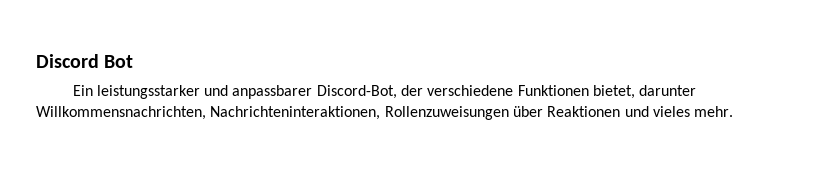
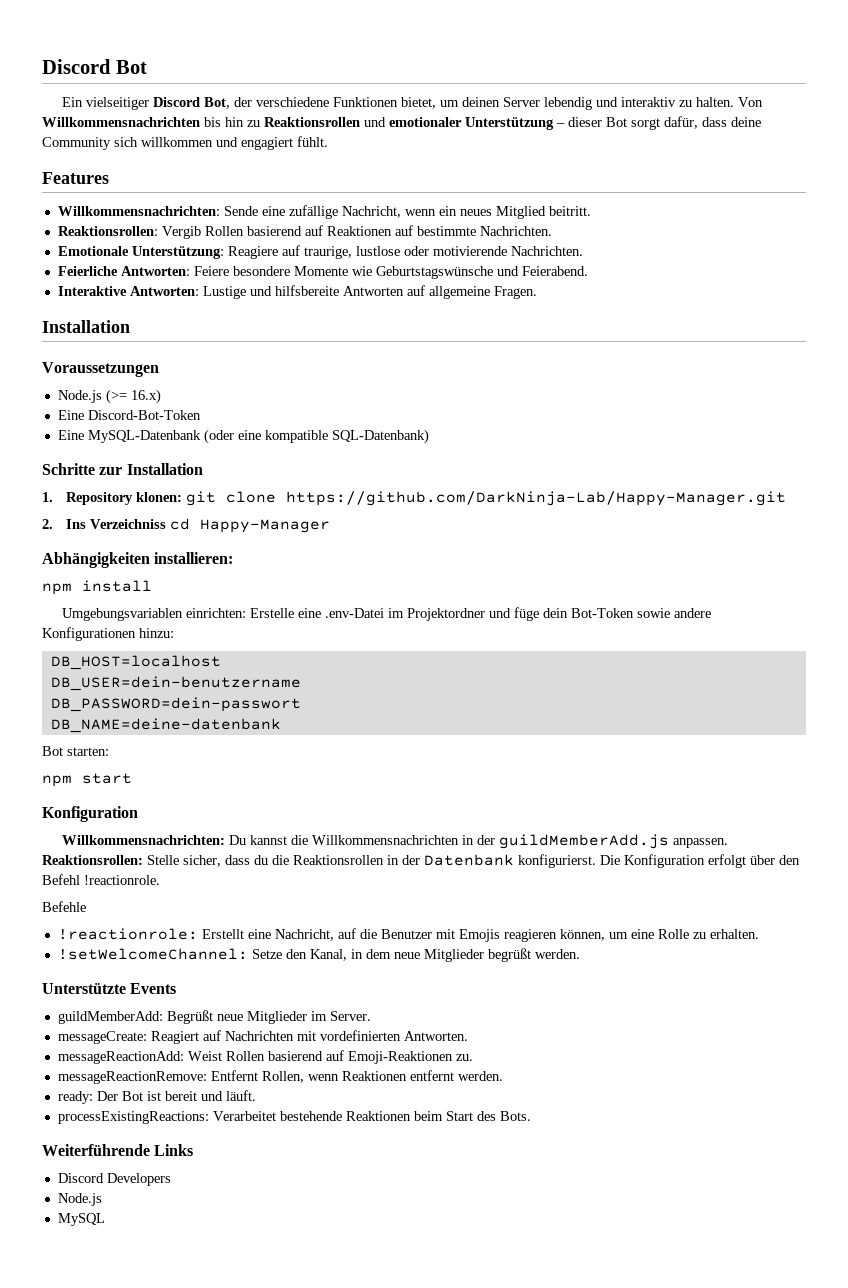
- Ein leistungsstarker und anpassbarer Discord-Bot, der verschiedene Funktionen bietet, darunter Willkommensnachrichten, Nachrichteninteraktionen, Rollenzuweisungen über Reaktionen und vieles mehr.
+ Ein vielseitiger Discord Bot, der verschiedene Funktionen bietet, um deinen Server lebendig und interaktiv zu halten. Von Willkommensnachrichten bis hin zu Reaktionsrollen und emotionaler Unterstützung – dieser Bot sorgt dafür, dass deine Community sich willkommen und engagiert fühlt.
+ Features
+ Willkommensnachrichten: Sende eine zufällige Nachricht, wenn ein neues Mitglied beitritt.
+ Reaktionsrollen: Vergib Rollen basierend auf Reaktionen auf bestimmte Nachrichten.
+ Emotionale Unterstützung: Reagiere auf traurige, lustlose oder motivierende Nachrichten.
+ Feierliche Antworten: Feiere besondere Momente wie Geburtstagswünsche und Feierabend.
+ Interaktive Antworten: Lustige und hilfsbereite Antworten auf allgemeine Fragen.
+ Installation
+ Voraussetzungen
+ Node.js (>= 16.x)
+ Eine Discord-Bot-Token
+ Eine MySQL-Datenbank (oder eine kompatible SQL-Datenbank)
+ Schritte zur Installation
+ 1. Repository klonen: git clone https://github.com/DarkNinja-Lab/Happy-Manager.git
+ 2. Ins Verzeichniss cd Happy-Manager
+ Abhängigkeiten installieren:
+ npm install
+ Umgebungsvariablen einrichten: Erstelle eine .env-Datei im Projektordner und füge dein Bot-Token sowie andere Konfigurationen hinzu:
+ DB_HOST=localhost
+ DB_USER=dein-benutzername
+ DB_PASSWORD=dein-passwort
+ DB_NAME=deine-datenbank
+ Bot starten:
+ npm start
+ Konfiguration
+ Willkommensnachrichten: Du kannst die Willkommensnachrichten in der guildMemberAdd.js anpassen. Reaktionsrollen: Stelle sicher, dass du die Reaktionsrollen in der Datenbank konfigurierst. Die Konfiguration erfolgt über den Befehl !reactionrole.
+ Befehle
+ !reactionrole: Erstellt eine Nachricht, auf die Benutzer mit Emojis reagieren können, um eine Rolle zu erhalten.
+ !setWelcomeChannel: Setze den Kanal, in dem neue Mitglieder begrüßt werden.
+ Unterstützte Events
+ guildMemberAdd: Begrüßt neue Mitglieder im Server.
+ messageCreate: Reagiert auf Nachrichten mit vordefinierten Antworten.
+ messageReactionAdd: Weist Rollen basierend auf Emoji-Reaktionen zu.
+ messageReactionRemove: Entfernt Rollen, wenn Reaktionen entfernt werden.
+ ready: Der Bot ist bereit und läuft.
+ processExistingReactions: Verarbeitet bestehende Reaktionen beim Start des Bots.
+ Weiterführende Links
+ Discord Developers
+ Node.js
+ MySQL

